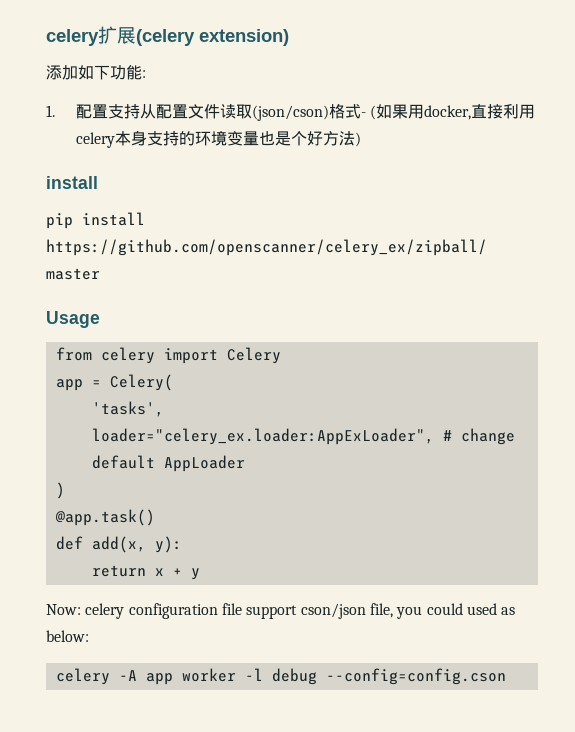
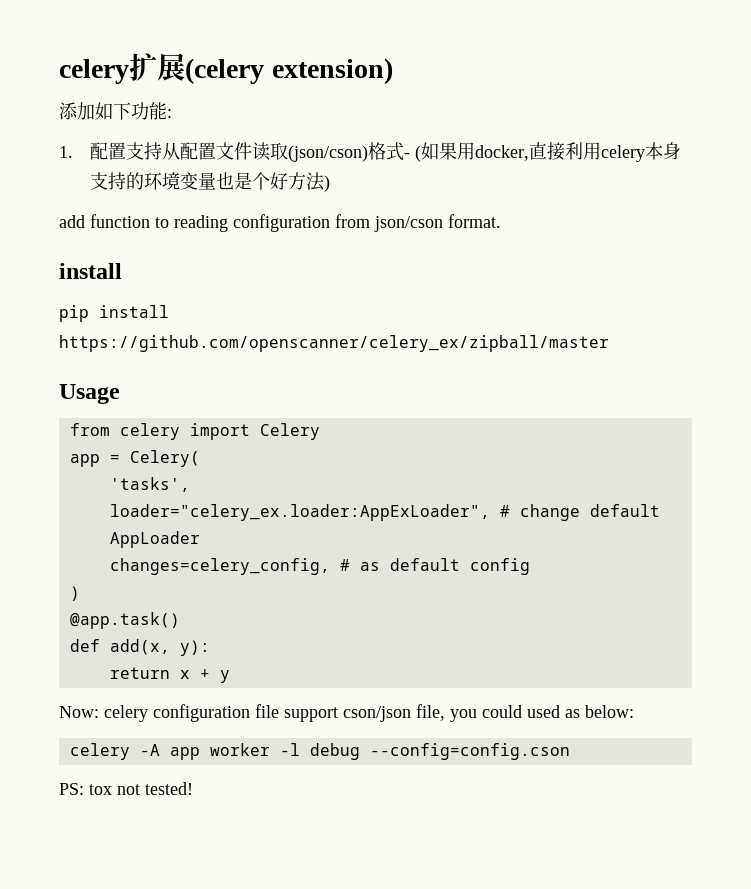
+ add function to reading configuration from json/cson format.
+ changes=celery_config, # as default config
+ PS: tox not tested!

